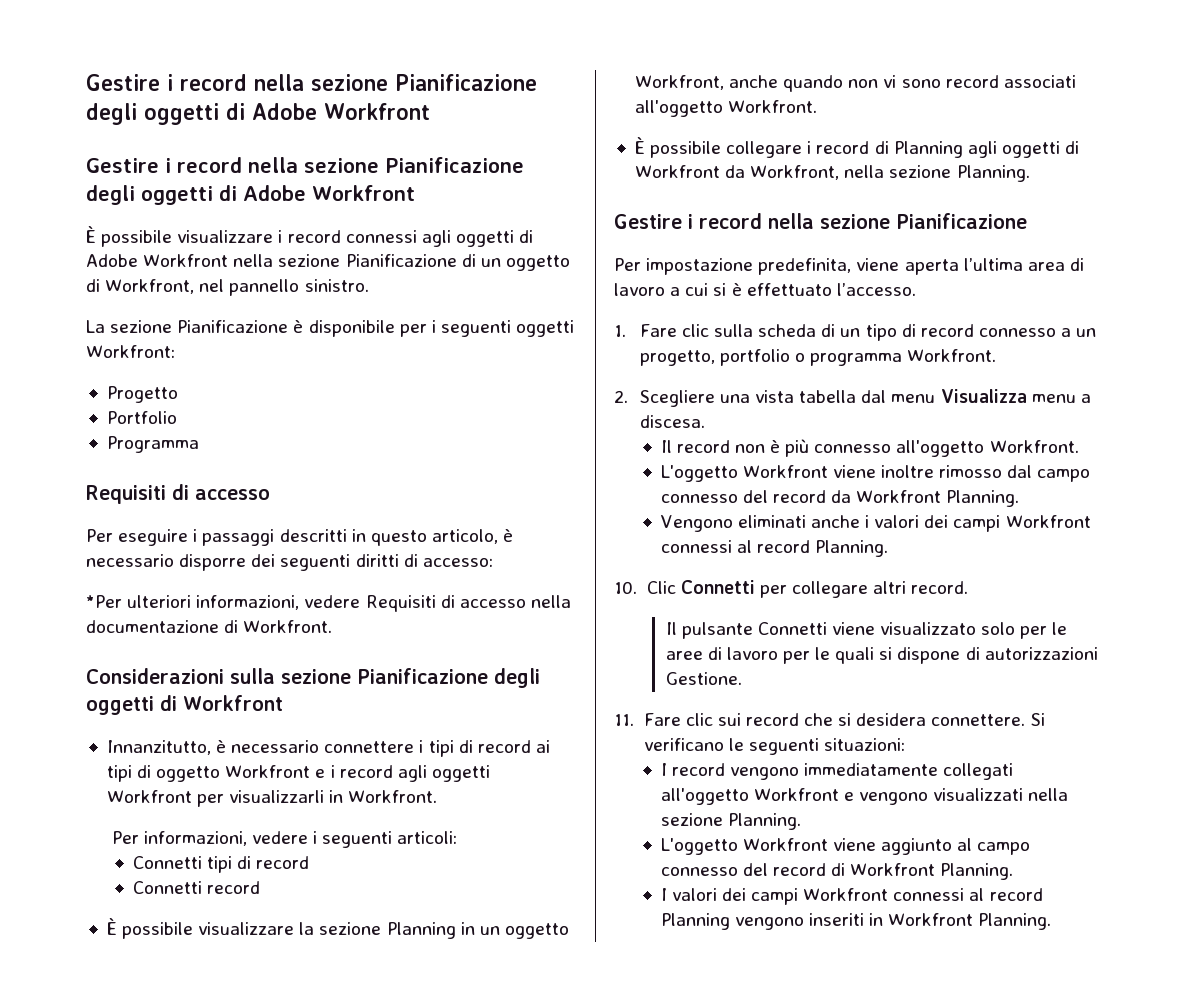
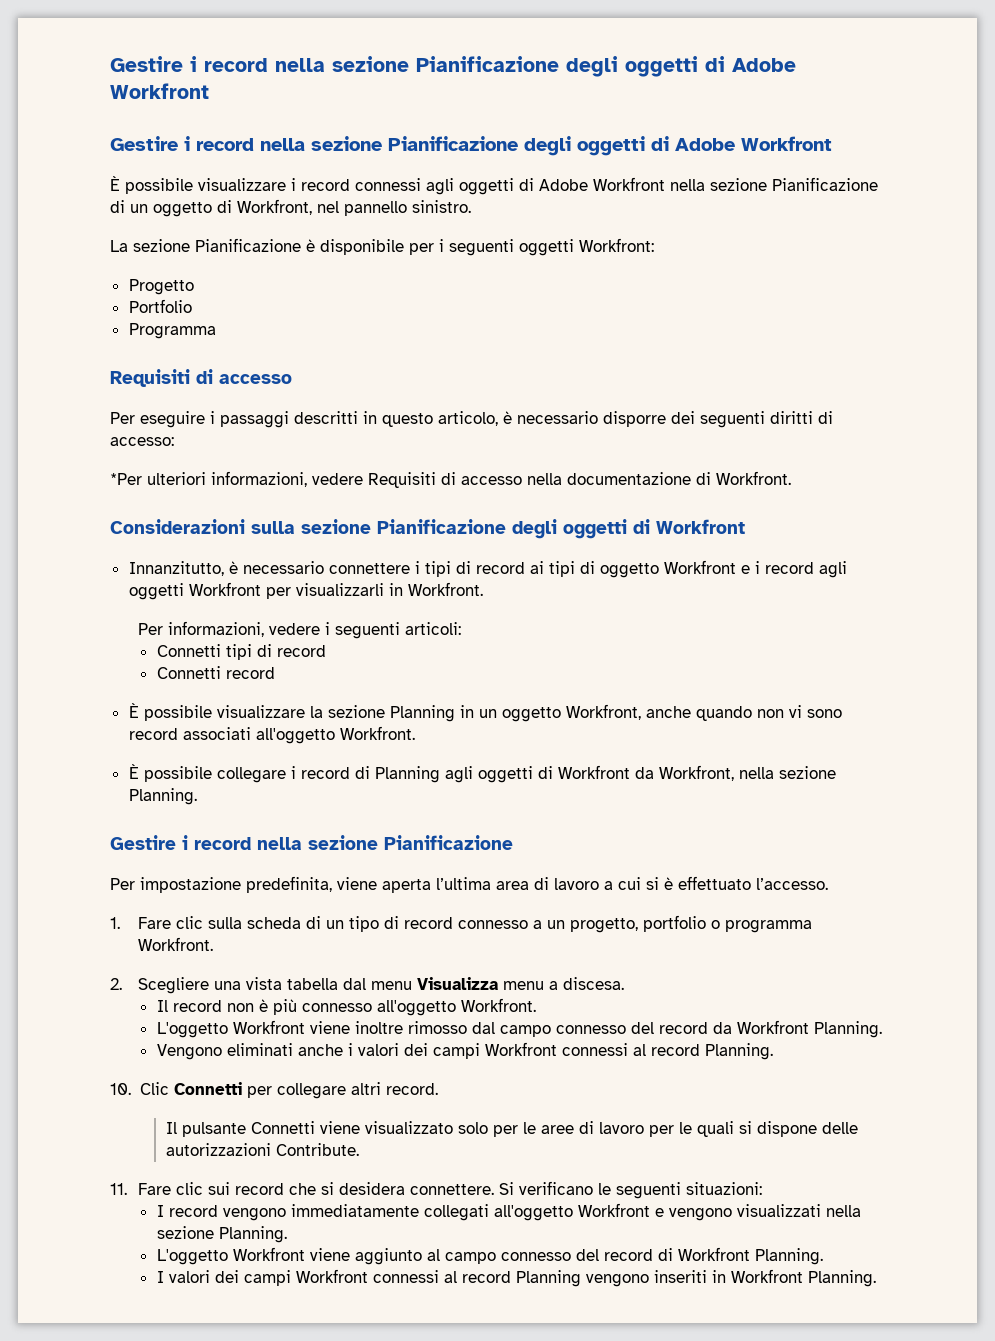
- Il pulsante Connetti viene visualizzato solo per le aree di lavoro per le quali si dispone di autorizzazioni Gestione.
+ Il pulsante Connetti viene visualizzato solo per le aree di lavoro per le quali si dispone delle autorizzazioni Contribute.

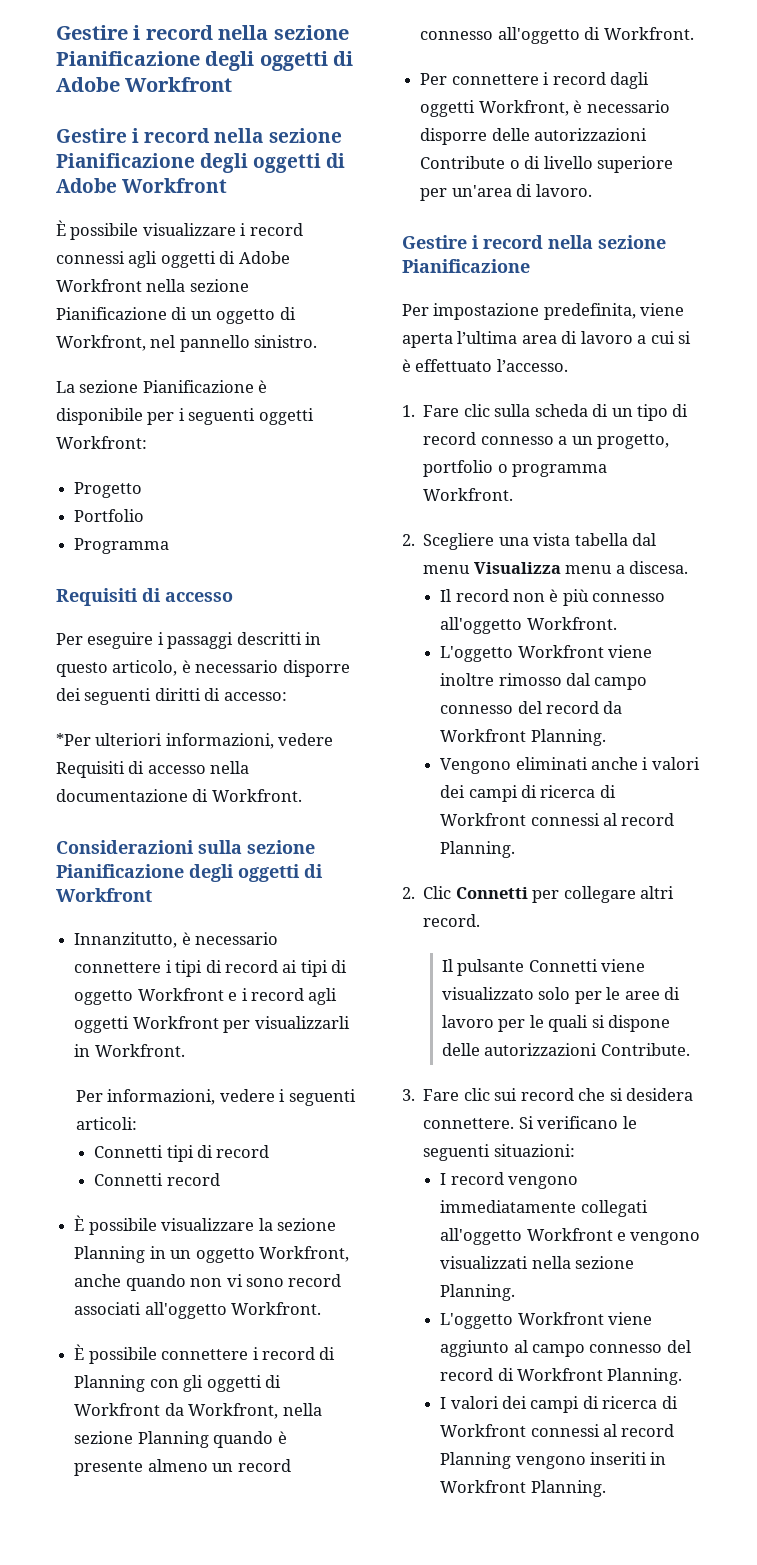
- È possibile collegare i record di Planning agli oggetti di Workfront da Workfront, nella sezione Planning.
+ È possibile connettere i record di Planning con gli oggetti di Workfront da Workfront, nella sezione Planning quando è presente almeno un record connesso all'oggetto di Workfront.
+ Per connettere i record dagli oggetti Workfront, è necessario disporre delle autorizzazioni Contribute o di livello superiore per un'area di lavoro.
- Vengono eliminati anche i valori dei campi Workfront connessi al record Planning.
+ Vengono eliminati anche i valori dei campi di ricerca di Workfront connessi al record Planning.
- 10. Clic Connetti per collegare altri record.
+ 2. Clic Connetti per collegare altri record.
- 11. Fare clic sui record che si desidera connettere.
+ 3. Fare clic sui record che si desidera connettere.
- I valori dei campi Workfront connessi al record Planning vengono inseriti in Workfront Planning.
+ I valori dei campi di ricerca di Workfront connessi al record Planning vengono inseriti in Workfront Planning.

